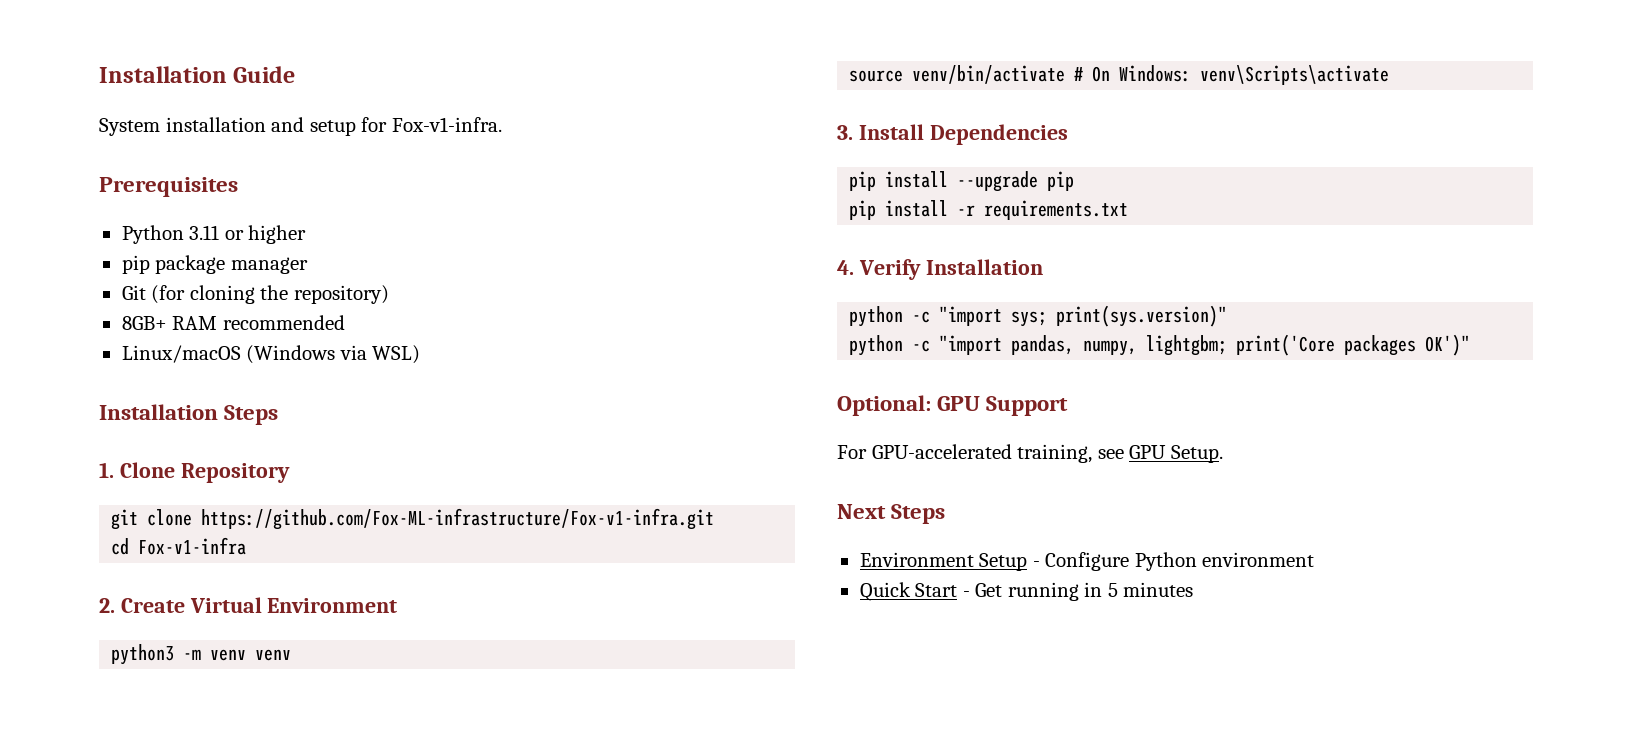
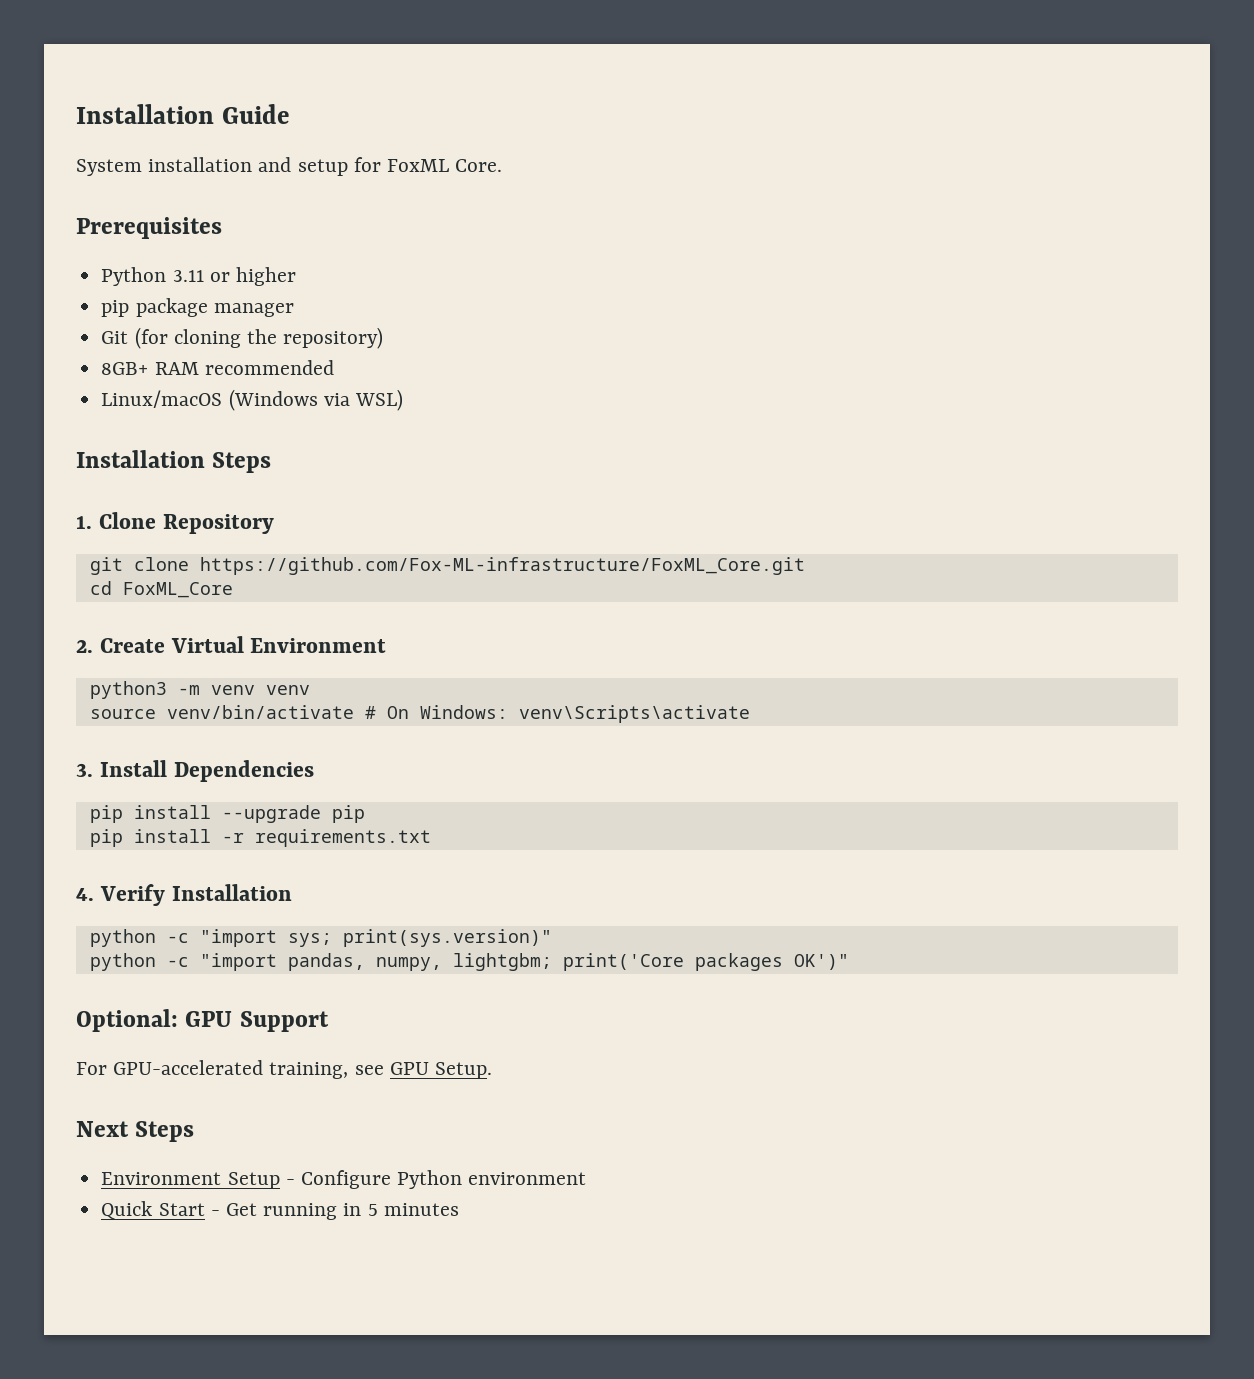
- System installation and setup for Fox-v1-infra.
+ System installation and setup for FoxML Core.
- git clone https://github.com/Fox-ML-infrastructure/Fox-v1-infra.git
+ git clone https://github.com/Fox-ML-infrastructure/FoxML_Core.git
- cd Fox-v1-infra
+ cd FoxML_Core

